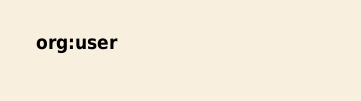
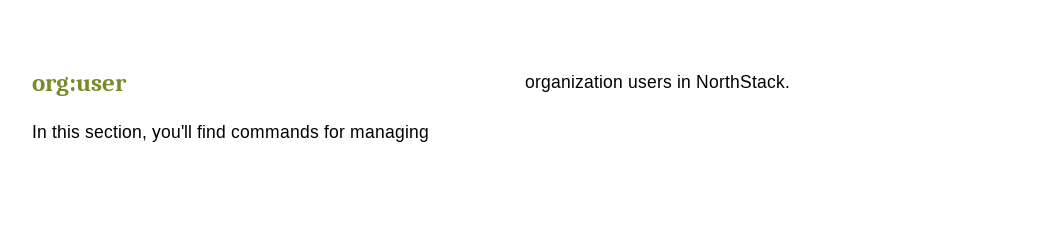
+ In this section, you'll find commands for managing organization users in NorthStack.

